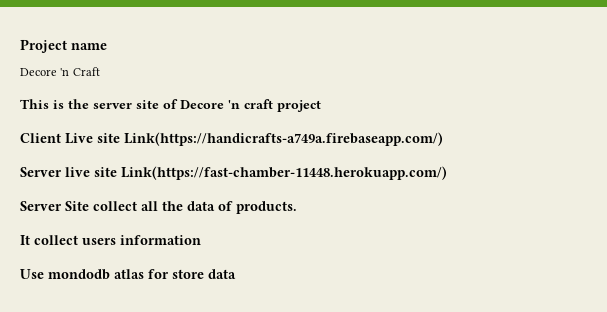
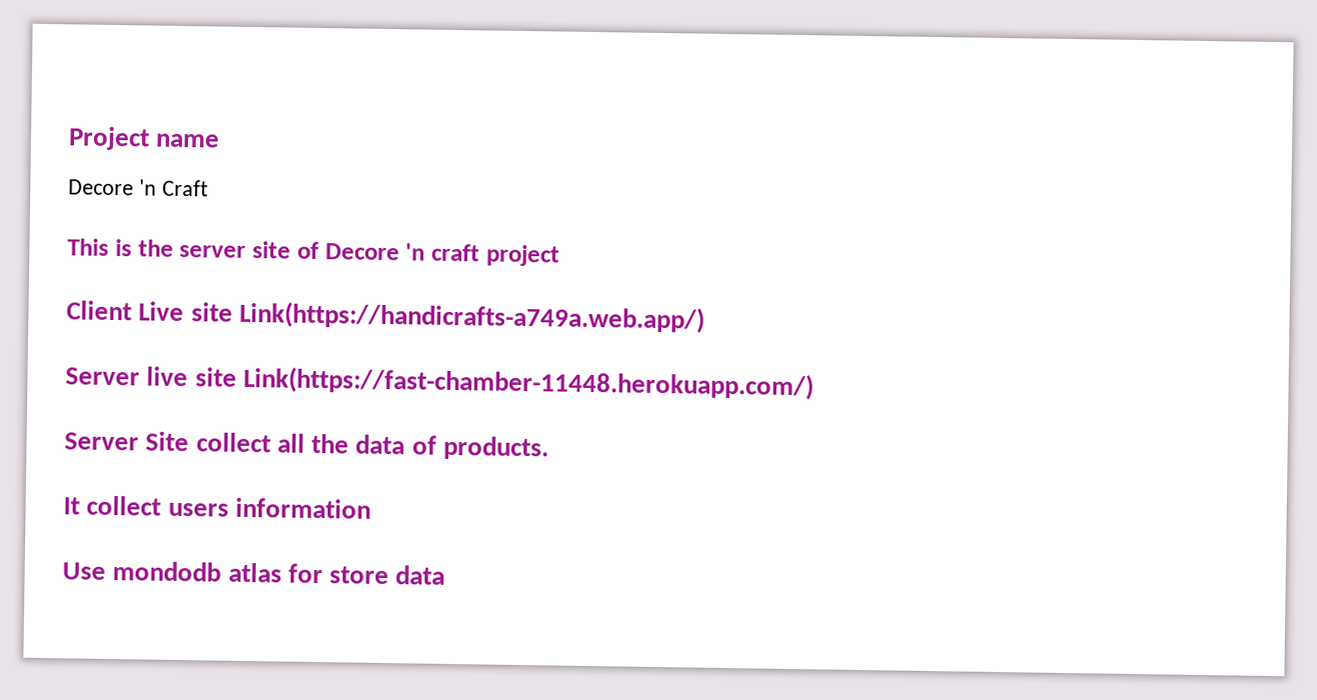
- Client Live site Link(https://handicrafts-a749a.firebaseapp.com/)
+ Client Live site Link(https://handicrafts-a749a.web.app/)

